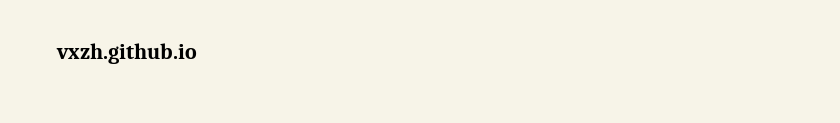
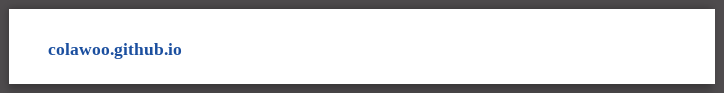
- vxzh.github.io
+ colawoo.github.io

